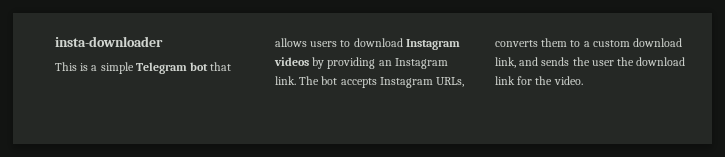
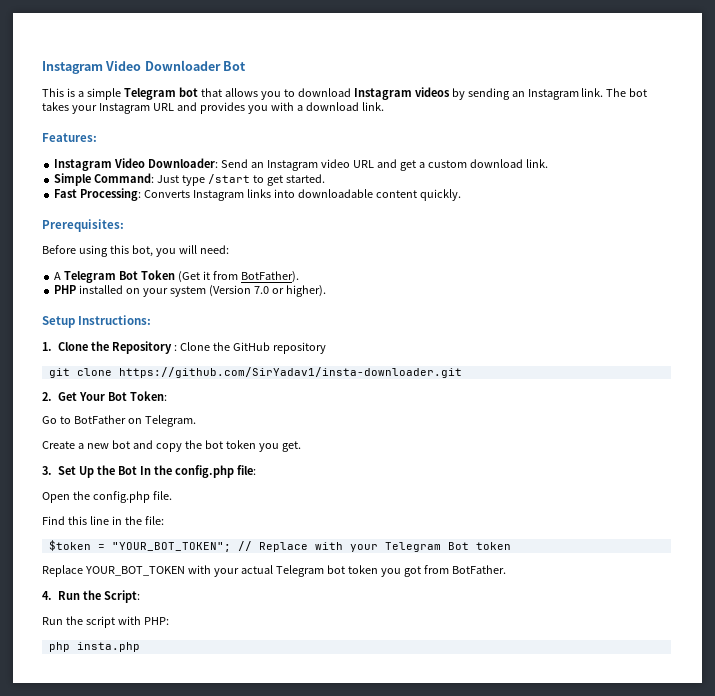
- insta-downloader
+ Instagram Video Downloader Bot
- This is a simple Telegram bot that allows users to download Instagram videos by providing an Instagram link.
+ This is a simple Telegram bot that allows you to download Instagram videos by sending an Instagram link.
- The bot accepts Instagram URLs, converts them to a custom download link, and sends the user the download link for the video.
+ The bot takes your Instagram URL and provides you with a download link.
+ Features:
+ Instagram Video Downloader: Send an Instagram video URL and get a custom download link.
+ Simple Command: Just type /start to get started.
+ Fast Processing: Converts Instagram links into downloadable content quickly.
+ Prerequisites:
+ Before using this bot, you will need:
+ A Telegram Bot Token (Get it from BotFather).
+ PHP installed on your system (Version 7.0 or higher).
+ Setup Instructions:
+ 1. Clone the Repository : Clone the GitHub repository
+ git clone https://github.com/SirYadav1/insta-downloader.git
+ 2. Get Your Bot Token:
+ Go to BotFather on Telegram.
+ Create a new bot and copy the bot token you get.
+ 3. Set Up the Bot In the config.php file:
+ Open the config.php file.
+ Find this line in the file:
+ $token = "YOUR_BOT_TOKEN"; // Replace with your Telegram Bot token
+ Replace YOUR_BOT_TOKEN with your actual Telegram bot token you got from BotFather.
+ 4. Run the Script:
+ Run the script with PHP:
+ php insta.php

